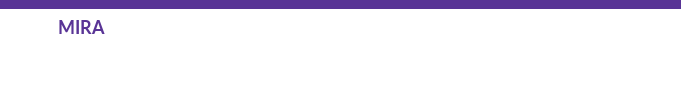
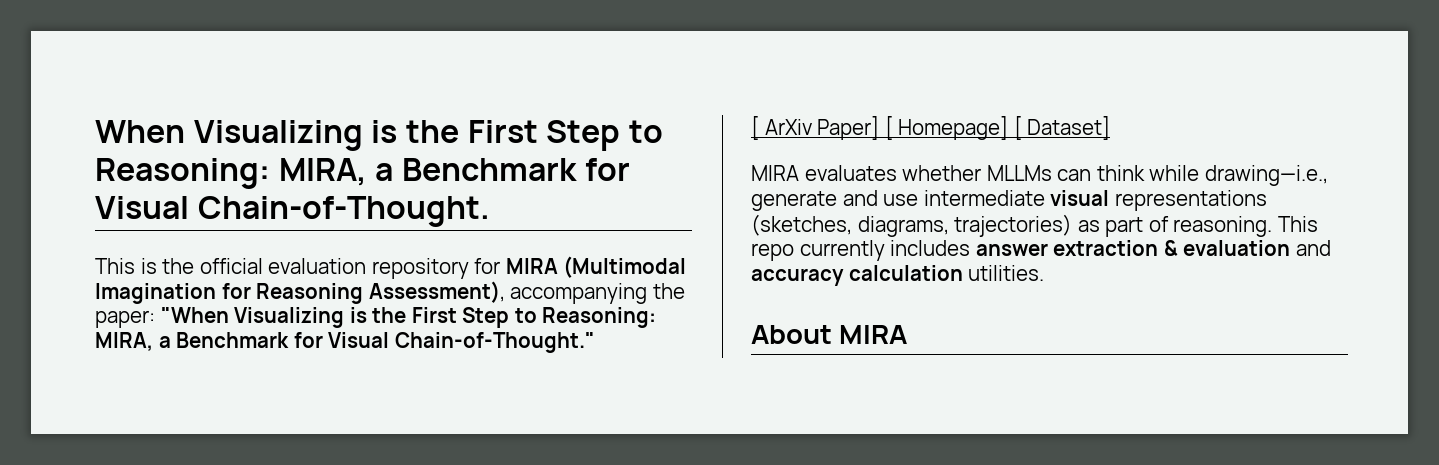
- MIRA
+ When Visualizing is the First Step to Reasoning: MIRA, a Benchmark for Visual Chain-of-Thought.
+ This is the official evaluation repository for MIRA (Multimodal Imagination for Reasoning Assessment), accompanying the paper: "When Visualizing is the First Step to Reasoning: MIRA, a Benchmark for Visual Chain-of-Thought."
+ [ ArXiv Paper] [ Homepage] [ Dataset]
+ MIRA evaluates whether MLLMs can think while drawing—i.e., generate and use intermediate visual representations (sketches, diagrams, trajectories) as part of reasoning. This repo currently includes answer extraction & evaluation and accuracy calculation utilities.
+ About MIRA

